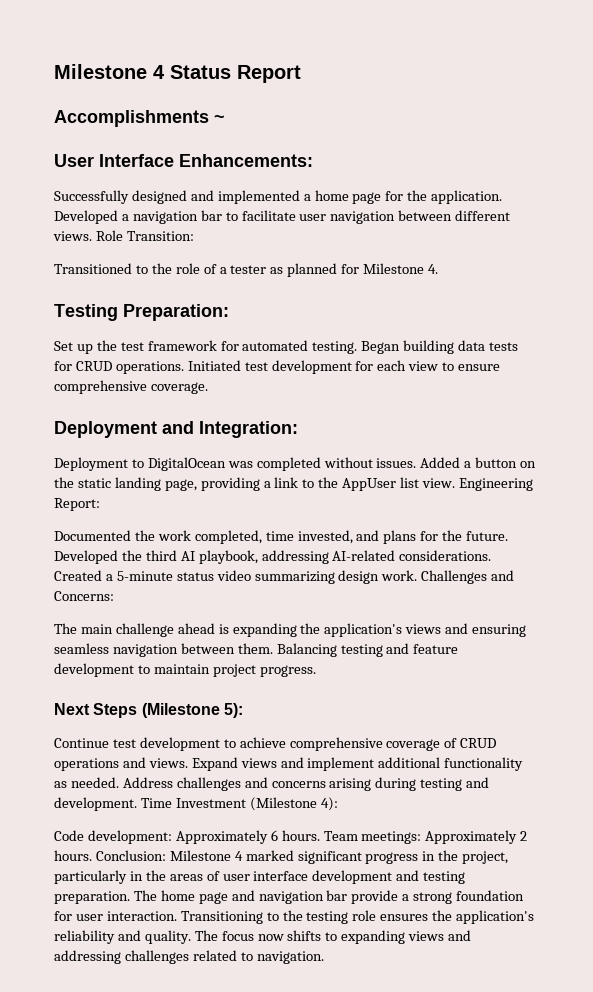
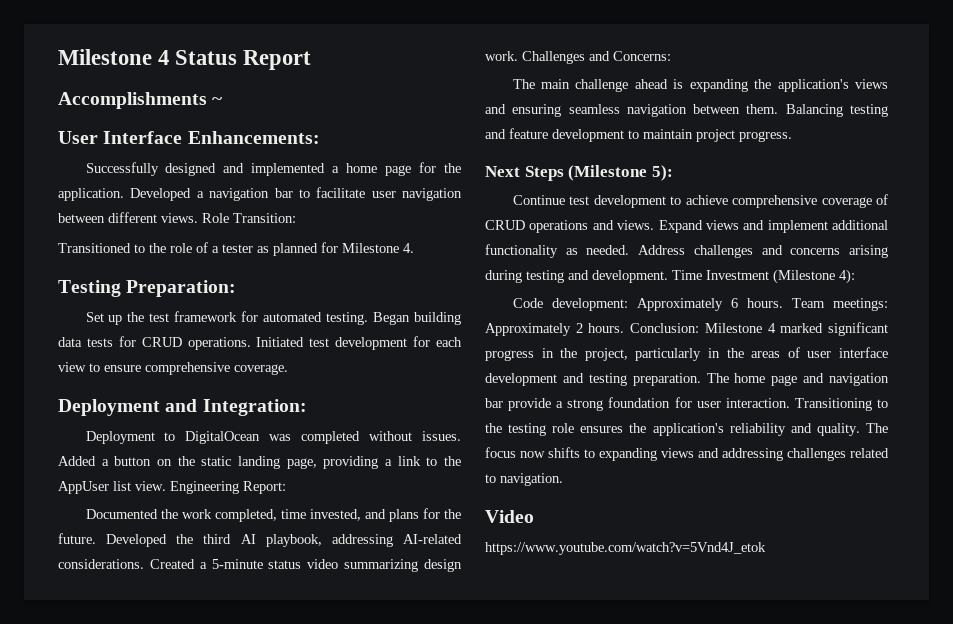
+ Video
+ https://www.youtube.com/watch?v=5Vnd4J_etok

